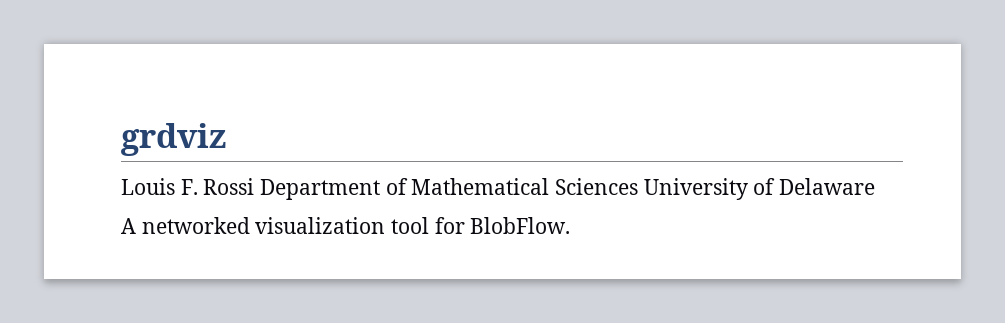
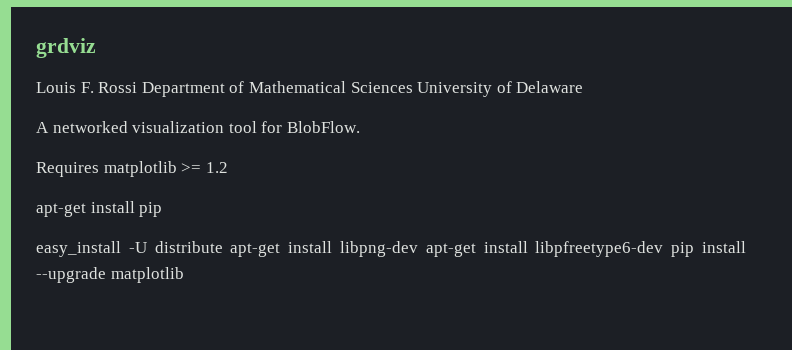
+ Requires matplotlib >= 1.2
+ apt-get install pip
+ easy_install -U distribute apt-get install libpng-dev apt-get install libpfreetype6-dev pip install --upgrade matplotlib

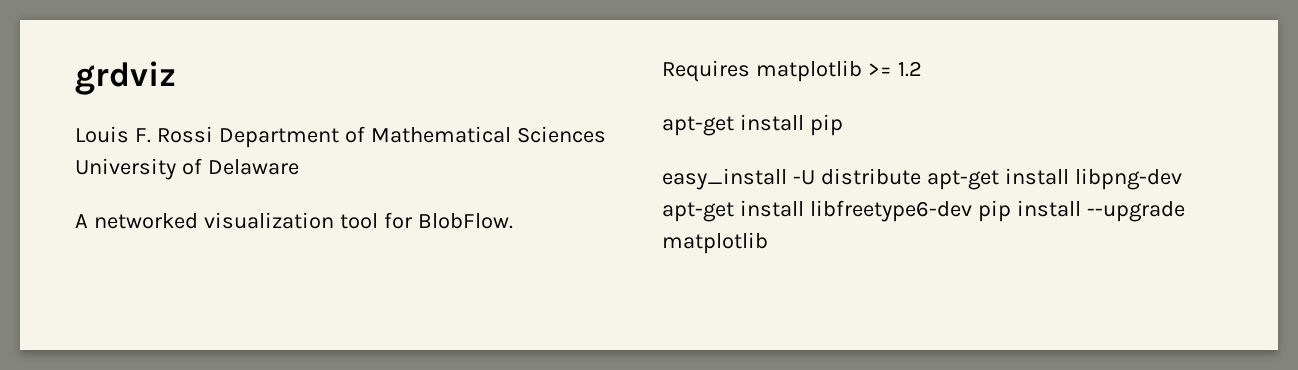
- easy_install -U distribute apt-get install libpng-dev apt-get install libpfreetype6-dev pip install --upgrade matplotlib
+ easy_install -U distribute apt-get install libpng-dev apt-get install libfreetype6-dev pip install --upgrade matplotlib

